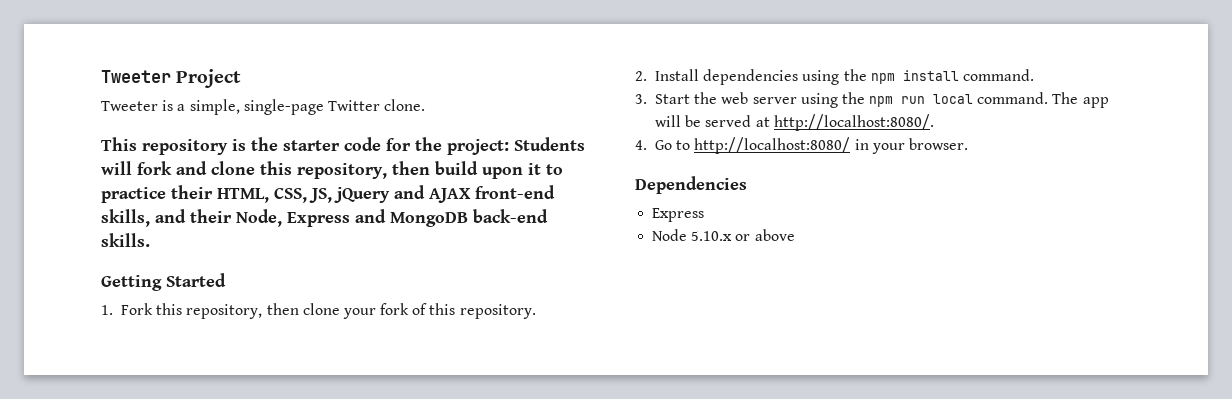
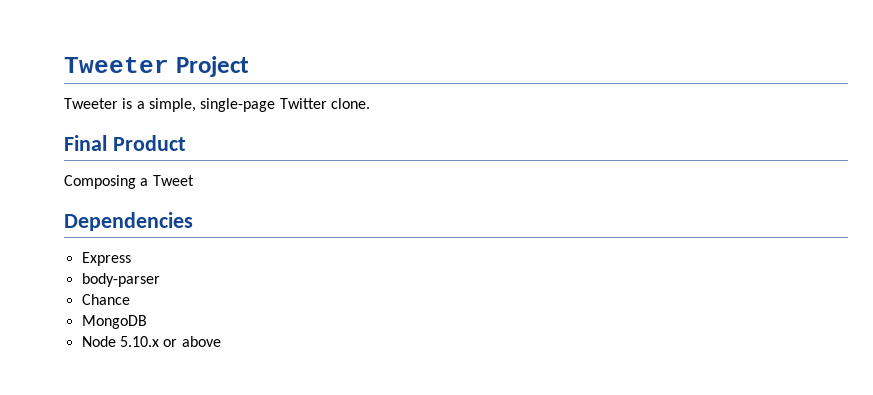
- This repository is the starter code for the project: Students will fork and clone this repository, then build upon it to practice their HTML, CSS, JS, jQuery and AJAX front-end skills, and their Node, Express and MongoDB back-end skills.
- Getting Started
- 1. Fork this repository, then clone your fork of this repository.
- 2. Install dependencies using the npm install command.
- 3. Start the web server using the npm run local command. The app will be served at http://localhost:8080/.
- 4. Go to http://localhost:8080/ in your browser.
+ Final Product
+ Composing a Tweet
+ body-parser
+ Chance
+ MongoDB

